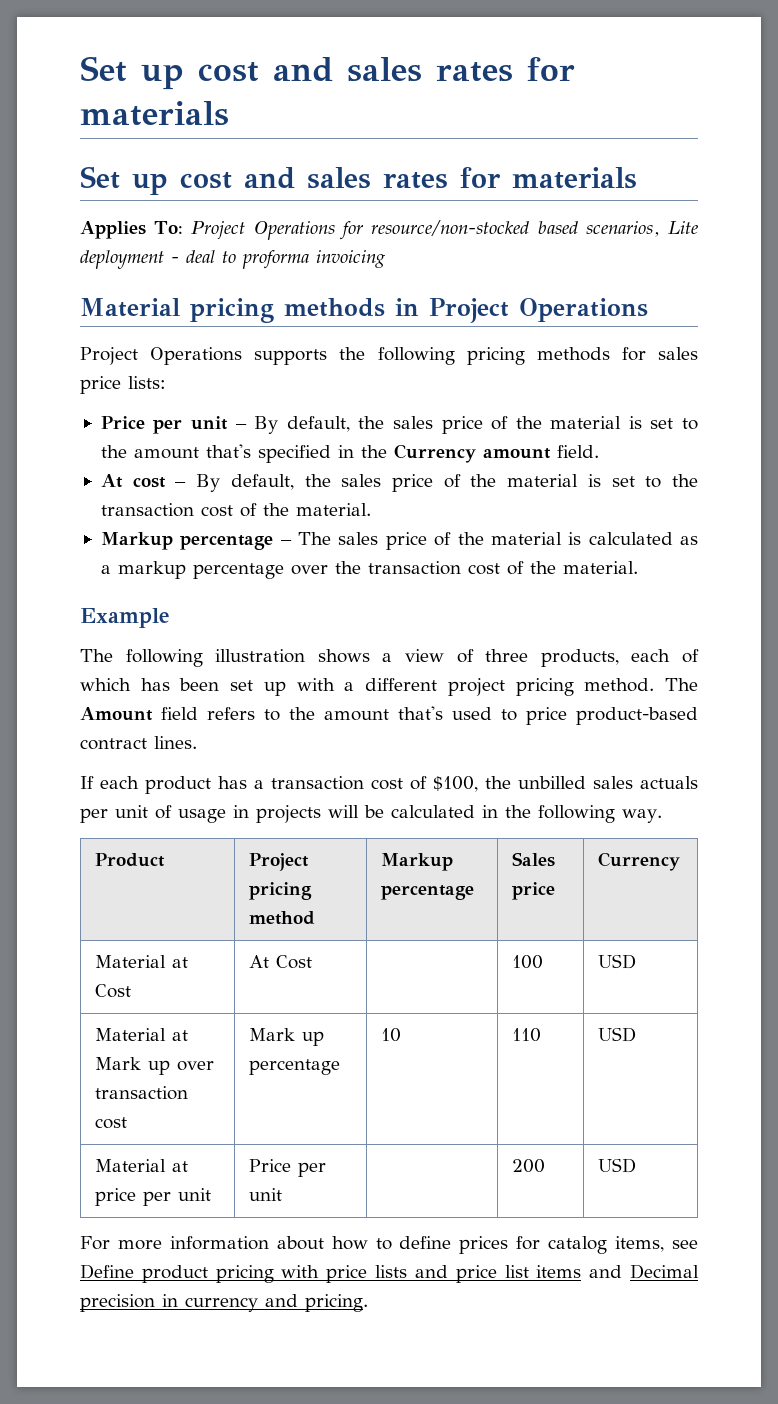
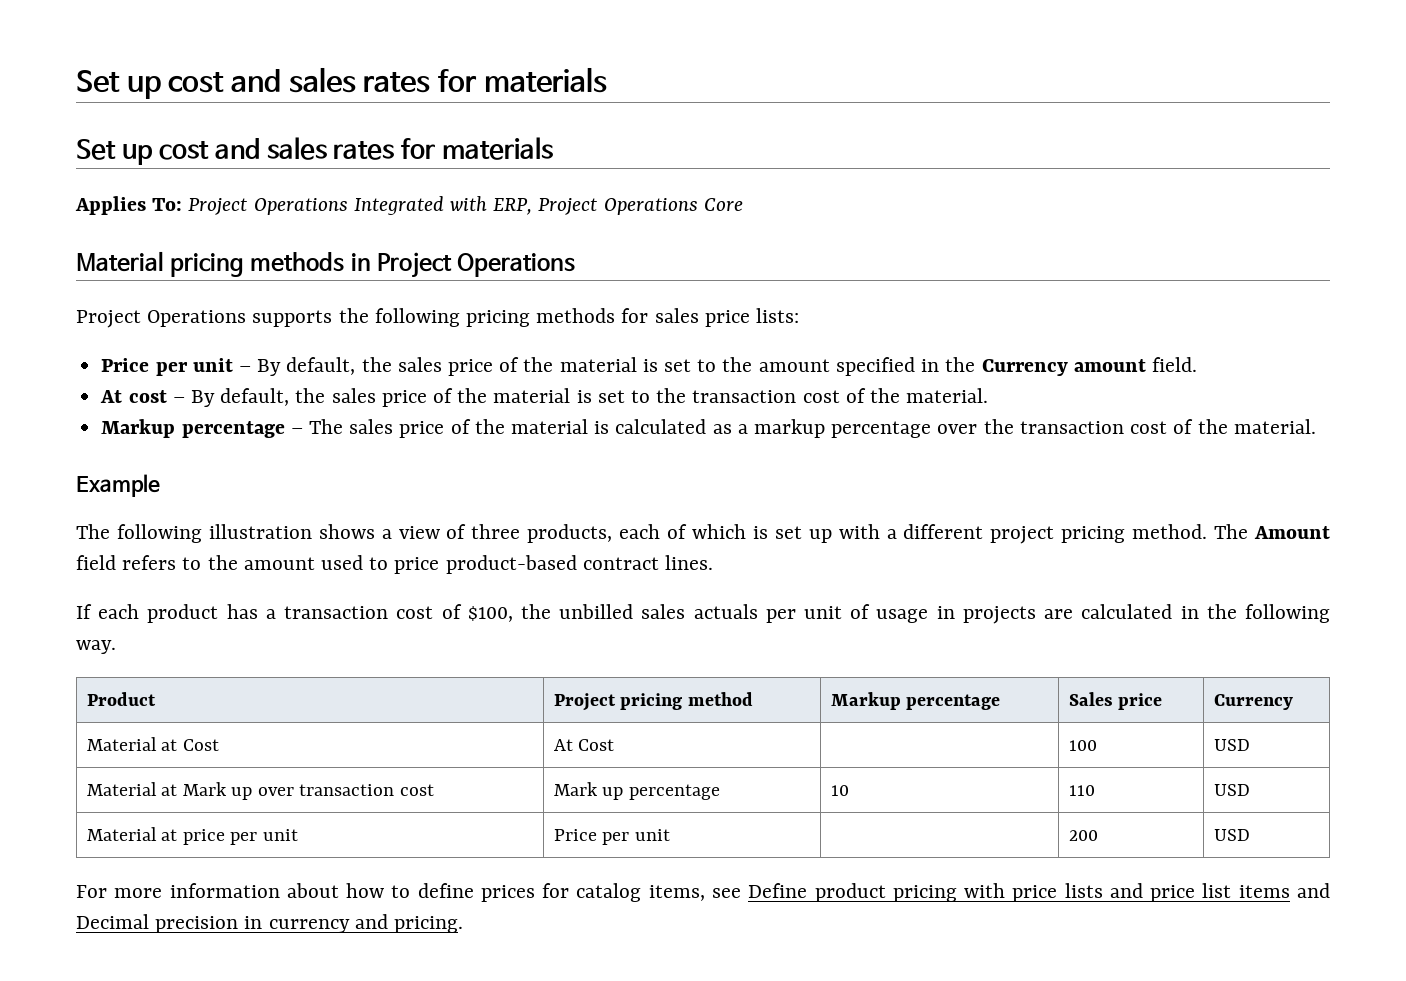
- Applies To: Project Operations for resource/non-stocked based scenarios, Lite deployment - deal to proforma invoicing
+ Applies To: Project Operations Integrated with ERP, Project Operations Core
- Price per unit – By default, the sales price of the material is set to the amount that's specified in the Currency amount field.
+ Price per unit – By default, the sales price of the material is set to the amount specified in the Currency amount field.
- The following illustration shows a view of three products, each of which has been set up with a different project pricing method.
+ The following illustration shows a view of three products, each of which is set up with a different project pricing method.
- The Amount field refers to the amount that's used to price product-based contract lines.
+ The Amount field refers to the amount used to price product-based contract lines.
- If each product has a transaction cost of $100, the unbilled sales actuals per unit of usage in projects will be calculated in the following way.
+ If each product has a transaction cost of $100, the unbilled sales actuals per unit of usage in projects are calculated in the following way.

